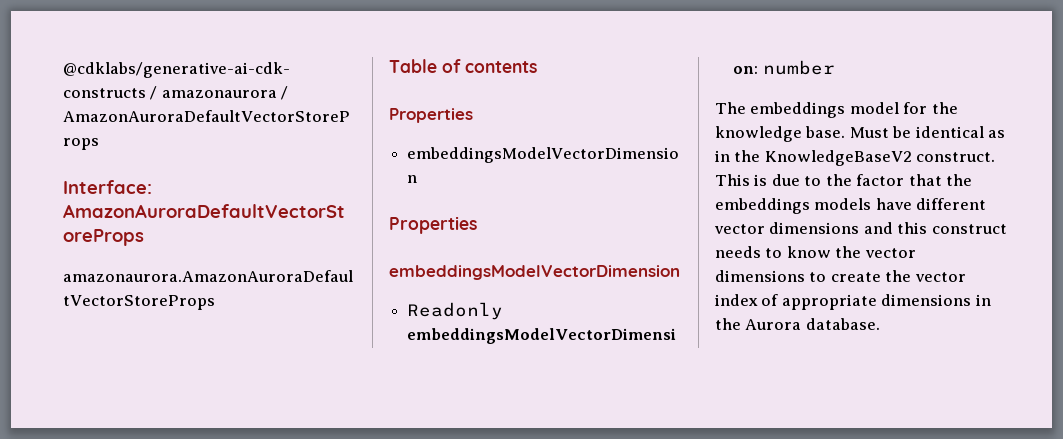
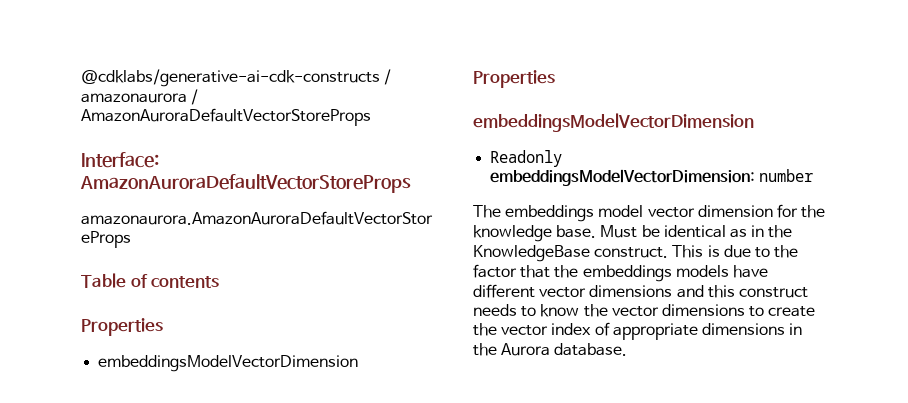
- The embeddings model for the knowledge base.
+ The embeddings model vector dimension for the knowledge base.
- Must be identical as in the KnowledgeBaseV2 construct.
+ Must be identical as in the KnowledgeBase construct.

